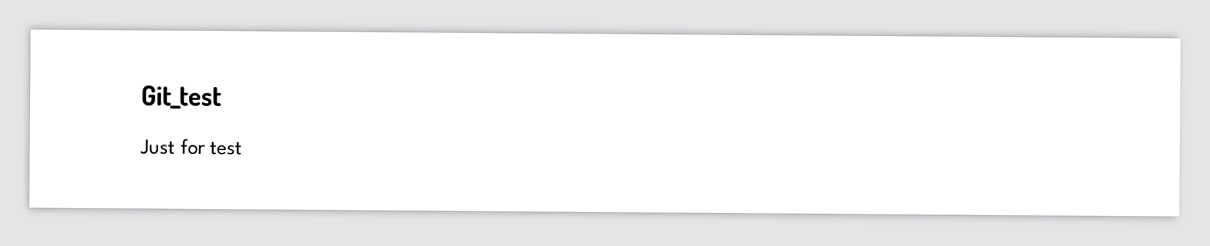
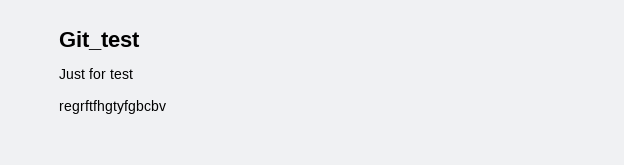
+ regrftfhgtyfgbcbv

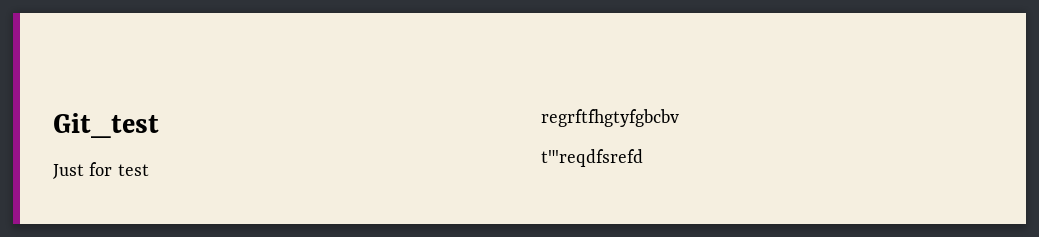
+ t"'reqdfsrefd

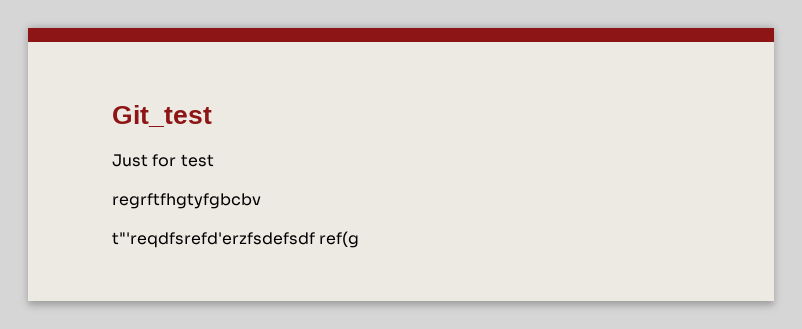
- t"'reqdfsrefd
+ t"'reqdfsrefd'erzfsdefsdf ref(g

